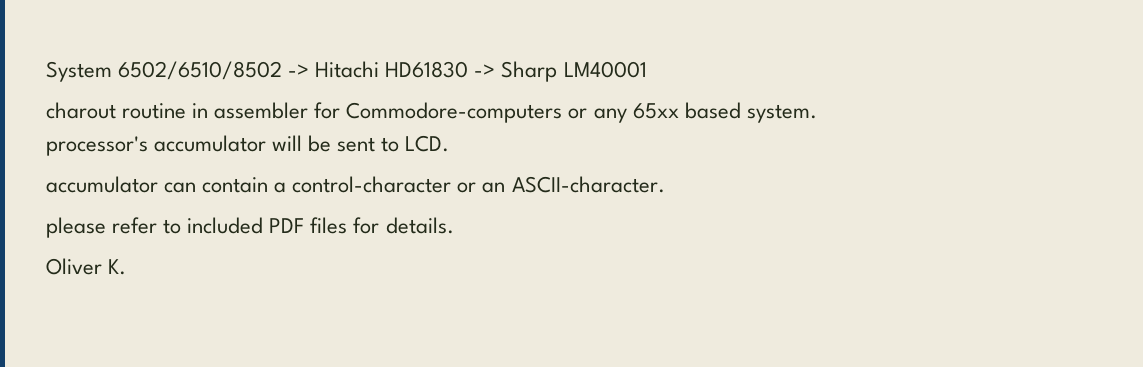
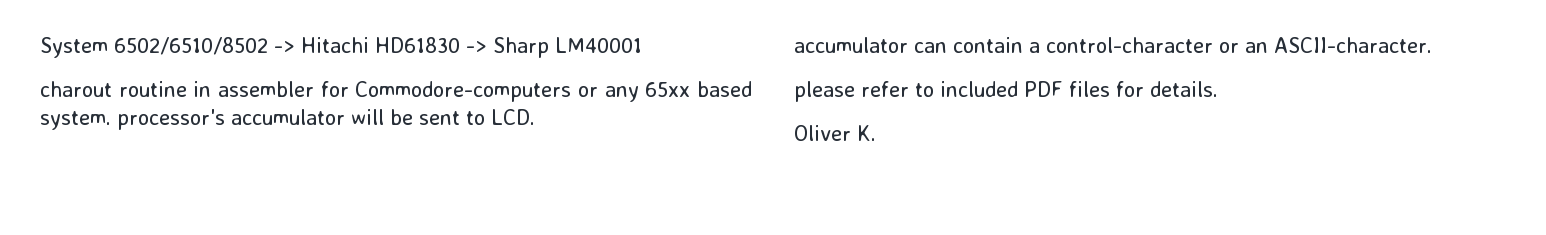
- charout routine in assembler for Commodore-computers or any 65xx based system.
- processor's accumulator will be sent to LCD.
+ charout routine in assembler for Commodore-computers or any 65xx based system. processor's accumulator will be sent to LCD.

